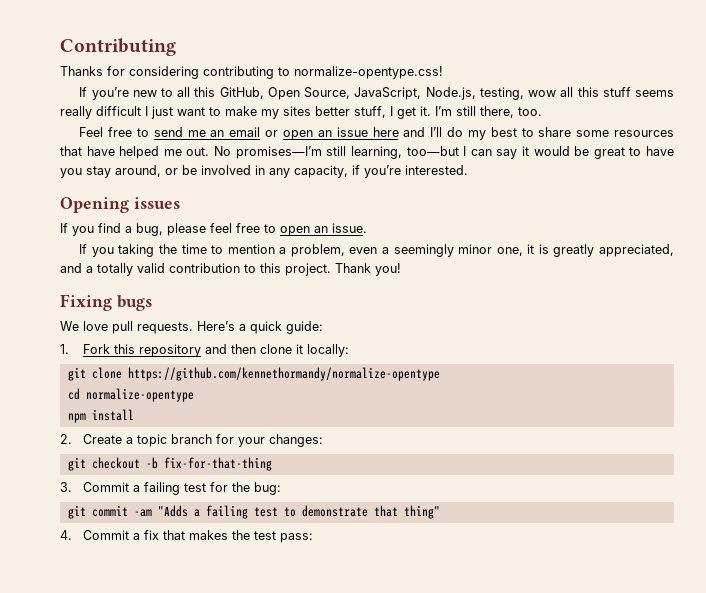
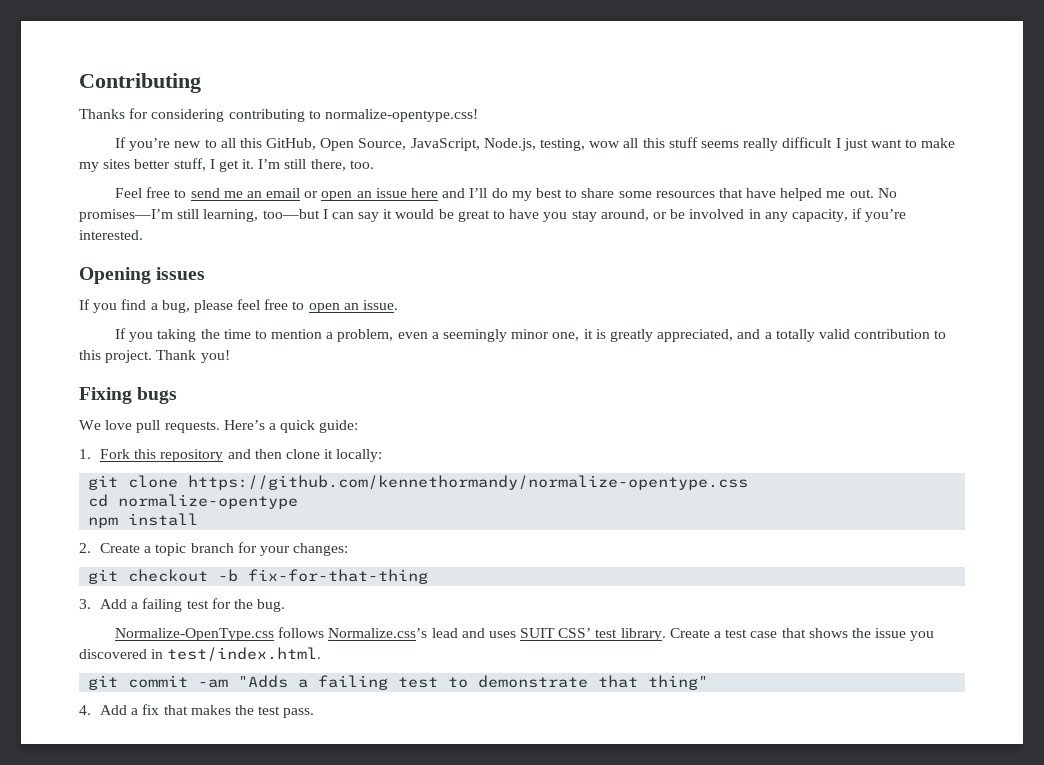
- git clone https://github.com/kennethormandy/normalize-opentype
+ git clone https://github.com/kennethormandy/normalize-opentype.css
- 3. Commit a failing test for the bug:
+ 3. Add a failing test for the bug.
+ Normalize-OpenType.css follows Normalize.css’s lead and uses SUIT CSS’ test library. Create a test case that shows the issue you discovered in test/index.html.
- 4. Commit a fix that makes the test pass:
+ 4. Add a fix that makes the test pass.

